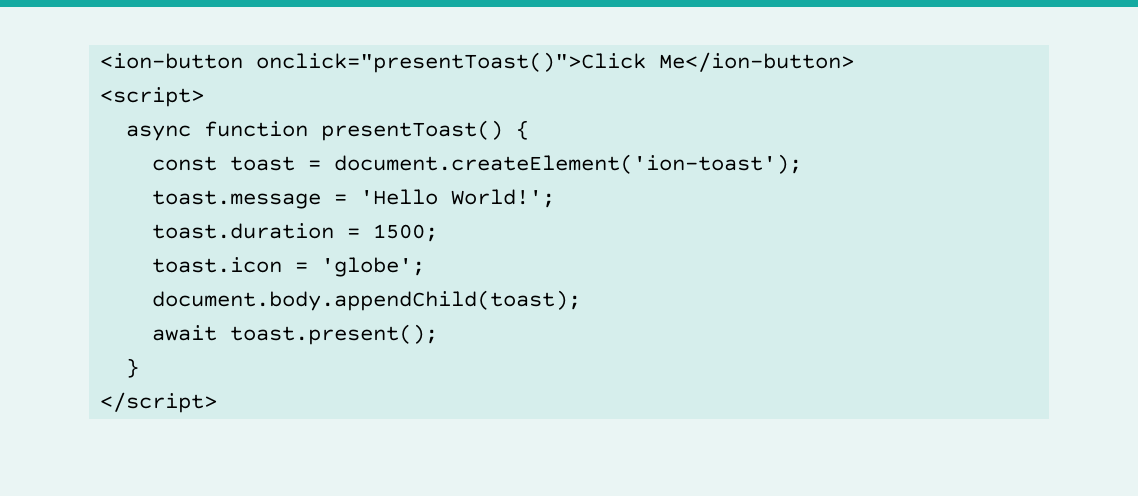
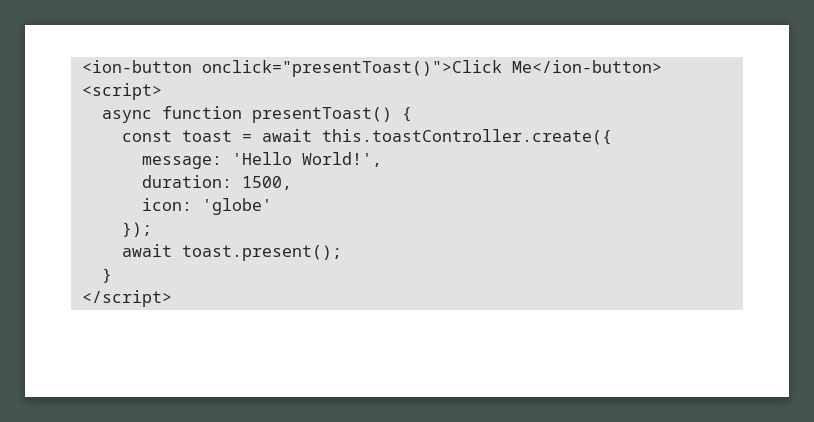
- const toast = document.createElement('ion-toast');
- toast.message = 'Hello World!';
- toast.duration = 1500;
- toast.icon = 'globe';
- document.body.appendChild(toast);
+ const toast = await this.toastController.create({
+ message: 'Hello World!',
+ duration: 1500,
+ icon: 'globe'
+ });

